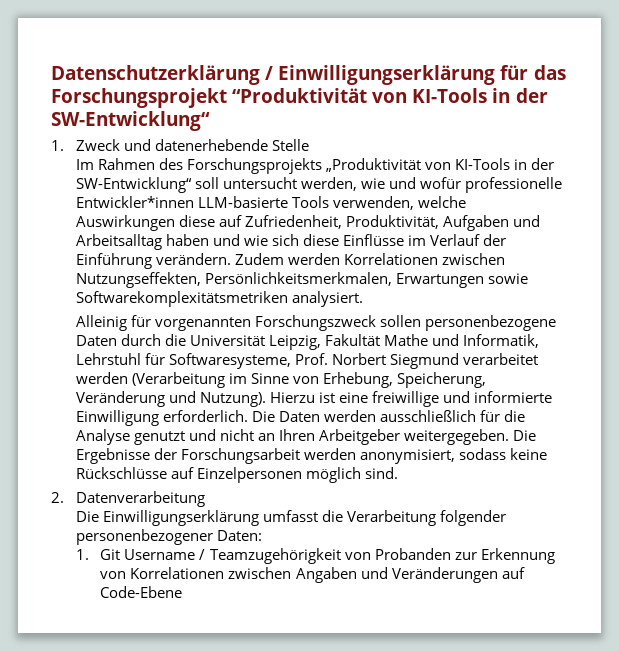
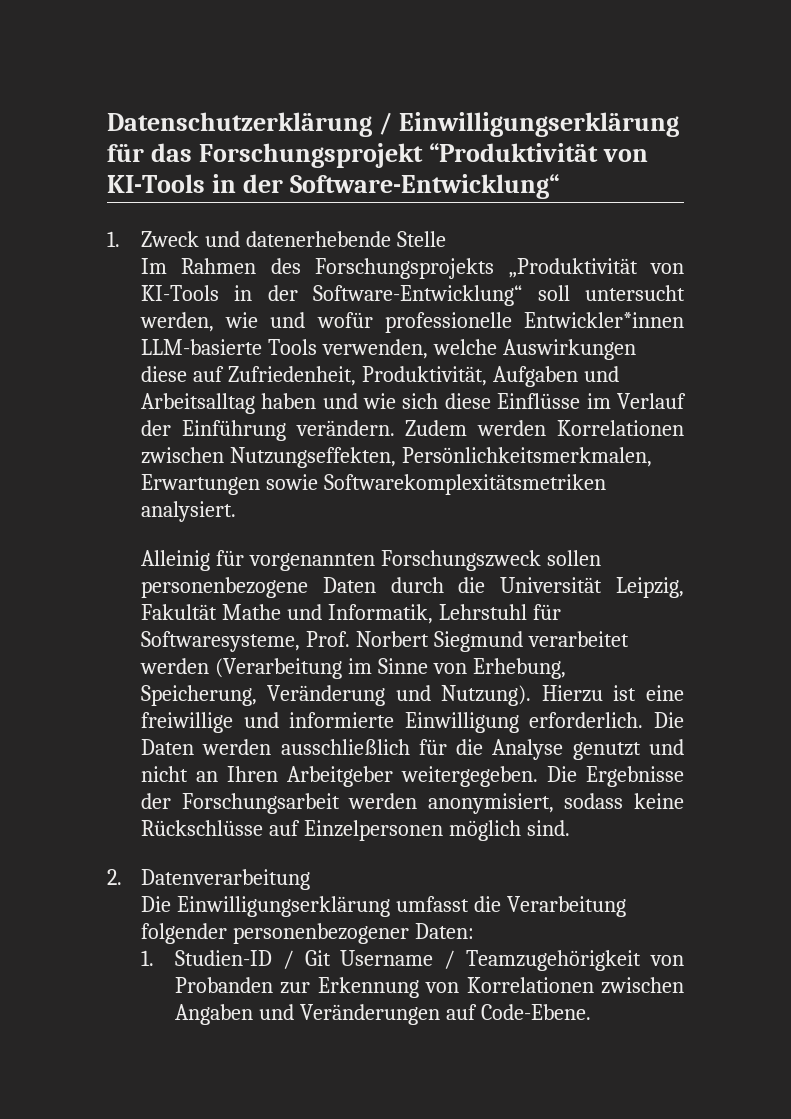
- Datenschutzerklärung / Einwilligungserklärung für das Forschungsprojekt “Produktivität von KI-Tools in der SW-Entwicklung“
+ Datenschutzerklärung / Einwilligungserklärung für das Forschungsprojekt “Produktivität von KI-Tools in der Software-Entwicklung“
- Im Rahmen des Forschungsprojekts „Produktivität von KI-Tools in der SW-Entwicklung“ soll untersucht werden, wie und wofür professionelle Entwickler*innen LLM-basierte Tools verwenden, welche Auswirkungen diese auf Zufriedenheit, Produktivität, Aufgaben und Arbeitsalltag haben und wie sich diese Einflüsse im Verlauf der Einführung verändern.
+ Im Rahmen des Forschungsprojekts „Produktivität von KI-Tools in der Software-Entwicklung“ soll untersucht werden, wie und wofür professionelle Entwickler*innen LLM-basierte Tools verwenden, welche Auswirkungen diese auf Zufriedenheit, Produktivität, Aufgaben und Arbeitsalltag haben und wie sich diese Einflüsse im Verlauf der Einführung verändern.
- 1. Git Username / Teamzugehörigkeit von Probanden zur Erkennung von Korrelationen zwischen Angaben und Veränderungen auf Code-Ebene
+ 1. Studien-ID / Git Username / Teamzugehörigkeit von Probanden zur Erkennung von Korrelationen zwischen Angaben und Veränderungen auf Code-Ebene.

